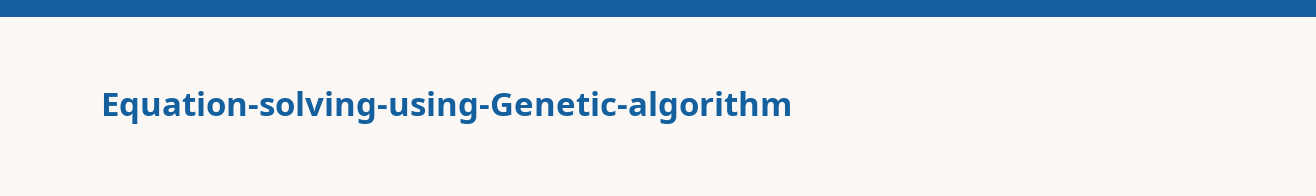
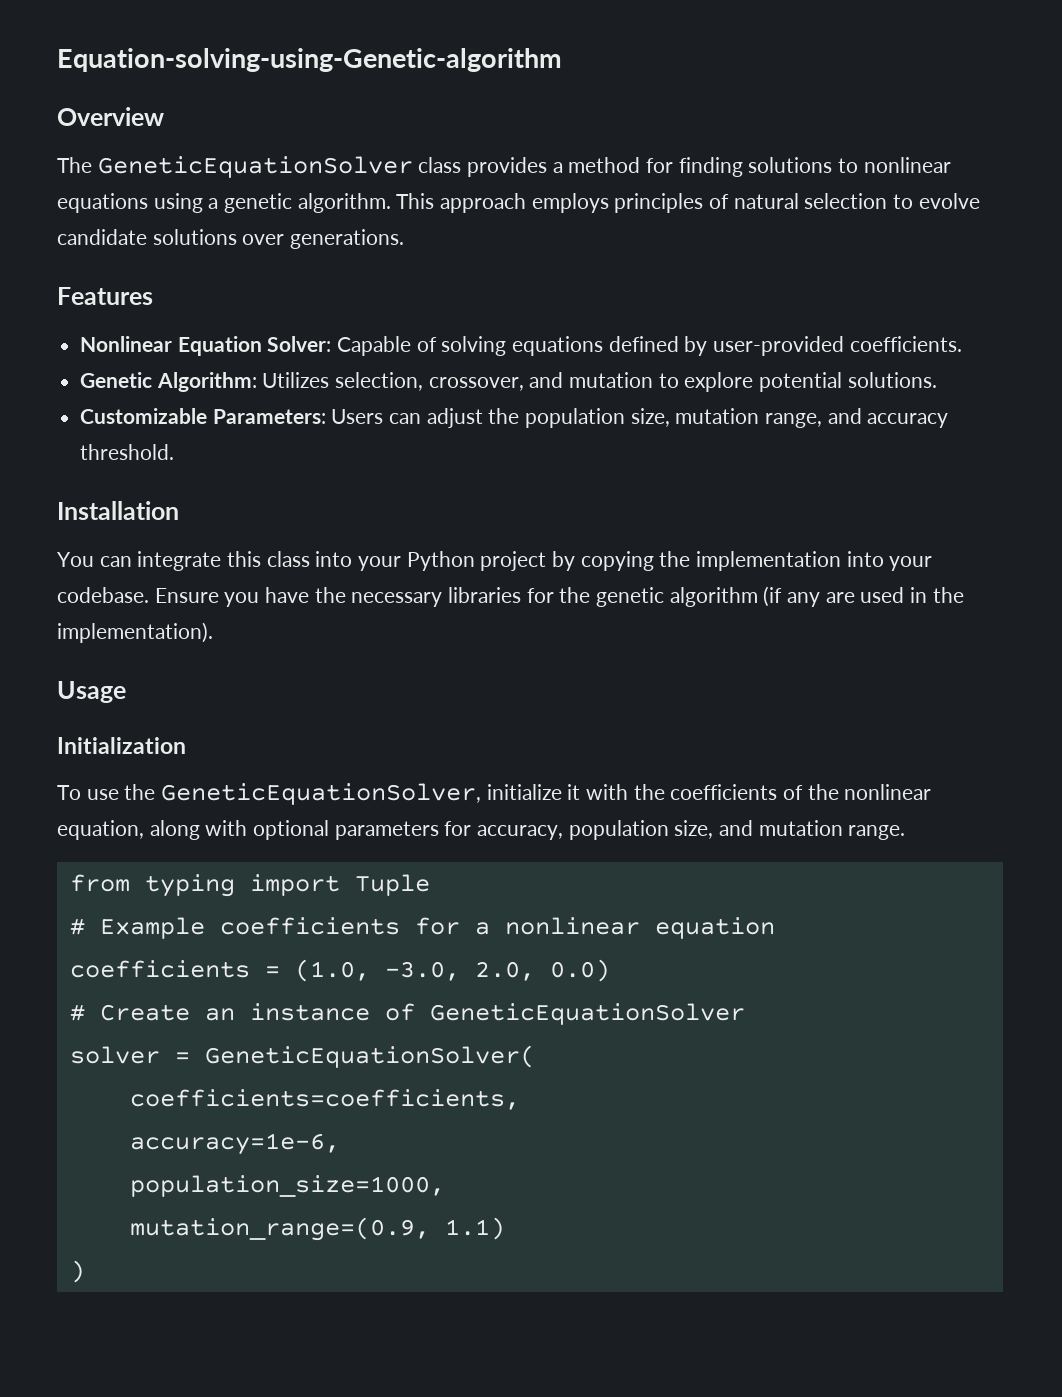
+ Overview
+ The GeneticEquationSolver class provides a method for finding solutions to nonlinear equations using a genetic algorithm. This approach employs principles of natural selection to evolve candidate solutions over generations.
+ Features
+ Nonlinear Equation Solver: Capable of solving equations defined by user-provided coefficients.
+ Genetic Algorithm: Utilizes selection, crossover, and mutation to explore potential solutions.
+ Customizable Parameters: Users can adjust the population size, mutation range, and accuracy threshold.
+ Installation
+ You can integrate this class into your Python project by copying the implementation into your codebase. Ensure you have the necessary libraries for the genetic algorithm (if any are used in the implementation).
+ Usage
+ Initialization
+ To use the GeneticEquationSolver, initialize it with the coefficients of the nonlinear equation, along with optional parameters for accuracy, population size, and mutation range.
+ from typing import Tuple
+ # Example coefficients for a nonlinear equation
+ coefficients = (1.0, -3.0, 2.0, 0.0)
+ # Create an instance of GeneticEquationSolver
+ solver = GeneticEquationSolver(
+ coefficients=coefficients,
+ accuracy=1e-6,
+ population_size=1000,
+ mutation_range=(0.9, 1.1)
+ )

